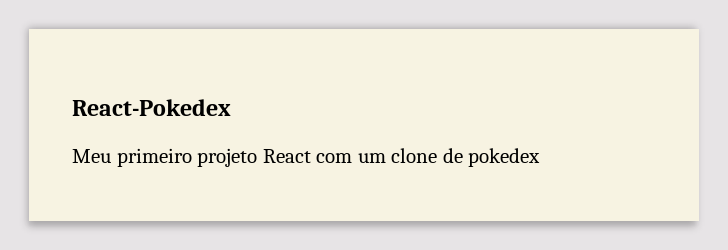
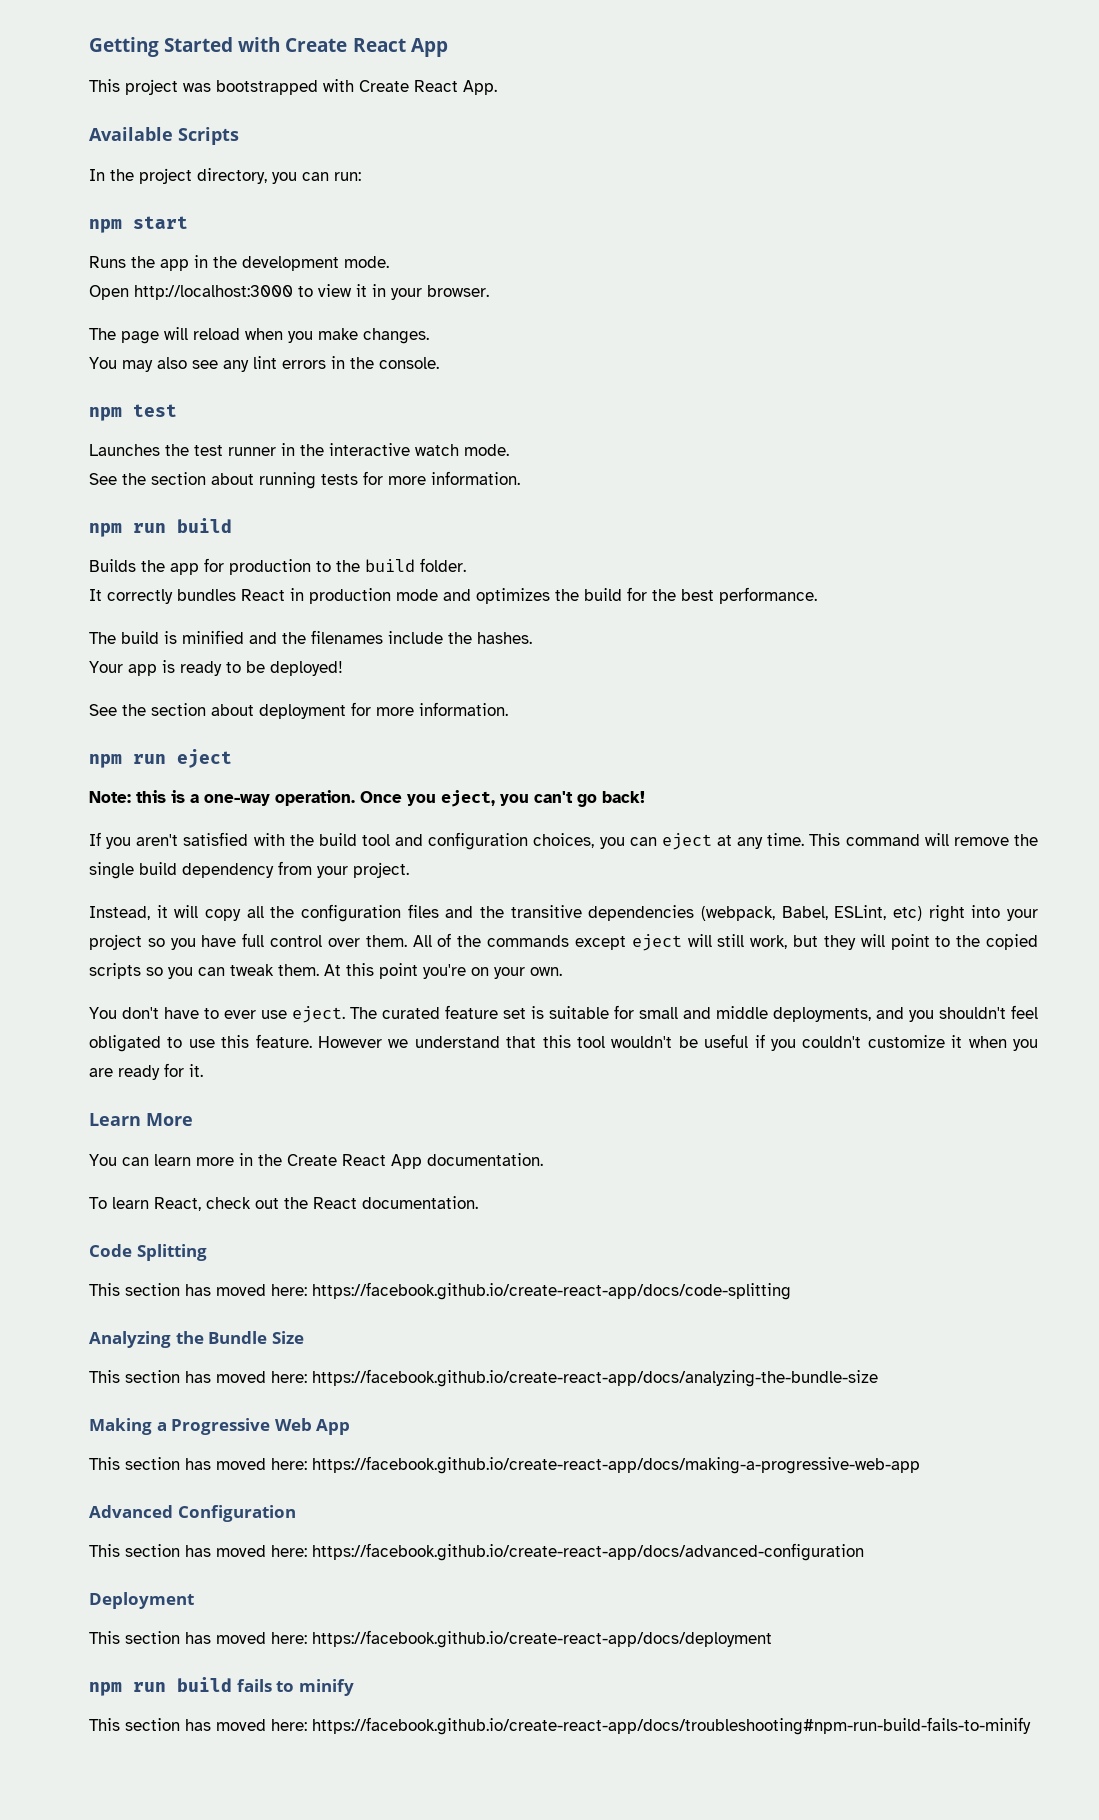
- React-Pokedex
- Meu primeiro projeto React com um clone de pokedex
+ Getting Started with Create React App
+ This project was bootstrapped with Create React App.
+ Available Scripts
+ In the project directory, you can run:
+ npm start
+ Runs the app in the development mode.
+ Open http://localhost:3000 to view it in your browser.
+ The page will reload when you make changes.
+ You may also see any lint errors in the console.
+ npm test
+ Launches the test runner in the interactive watch mode.
+ See the section about running tests for more information.
+ npm run build
+ Builds the app for production to the build folder.
+ It correctly bundles React in production mode and optimizes the build for the best performance.
+ The build is minified and the filenames include the hashes.
+ Your app is ready to be deployed!
+ See the section about deployment for more information.
+ npm run eject
+ Note: this is a one-way operation. Once you eject, you can't go back!
+ If you aren't satisfied with the build tool and configuration choices, you can eject at any time. This command will remove the single build dependency from your project.
+ Instead, it will copy all the configuration files and the transitive dependencies (webpack, Babel, ESLint, etc) right into your project so you have full control over them. All of the commands except eject will still work, but they will point to the copied scripts so you can tweak them. At this point you're on your own.
+ You don't have to ever use eject. The curated feature set is suitable for small and middle deployments, and you shouldn't feel obligated to use this feature. However we understand that this tool wouldn't be useful if you couldn't customize it when you are ready for it.
+ Learn More
+ You can learn more in the Create React App documentation.
+ To learn React, check out the React documentation.
+ Code Splitting
+ This section has moved here: https://facebook.github.io/create-react-app/docs/code-splitting
+ Analyzing the Bundle Size
+ This section has moved here: https://facebook.github.io/create-react-app/docs/analyzing-the-bundle-size
+ Making a Progressive Web App
+ This section has moved here: https://facebook.github.io/create-react-app/docs/making-a-progressive-web-app
+ Advanced Configuration
+ This section has moved here: https://facebook.github.io/create-react-app/docs/advanced-configuration
+ Deployment
+ This section has moved here: https://facebook.github.io/create-react-app/docs/deployment
+ npm run build fails to minify
+ This section has moved here: https://facebook.github.io/create-react-app/docs/troubleshooting#npm-run-build-fails-to-minify

